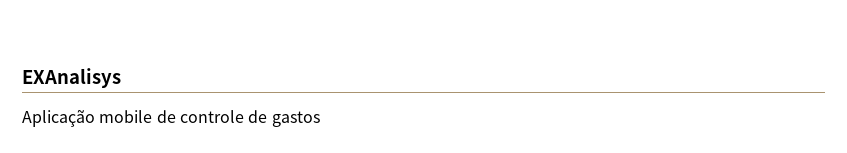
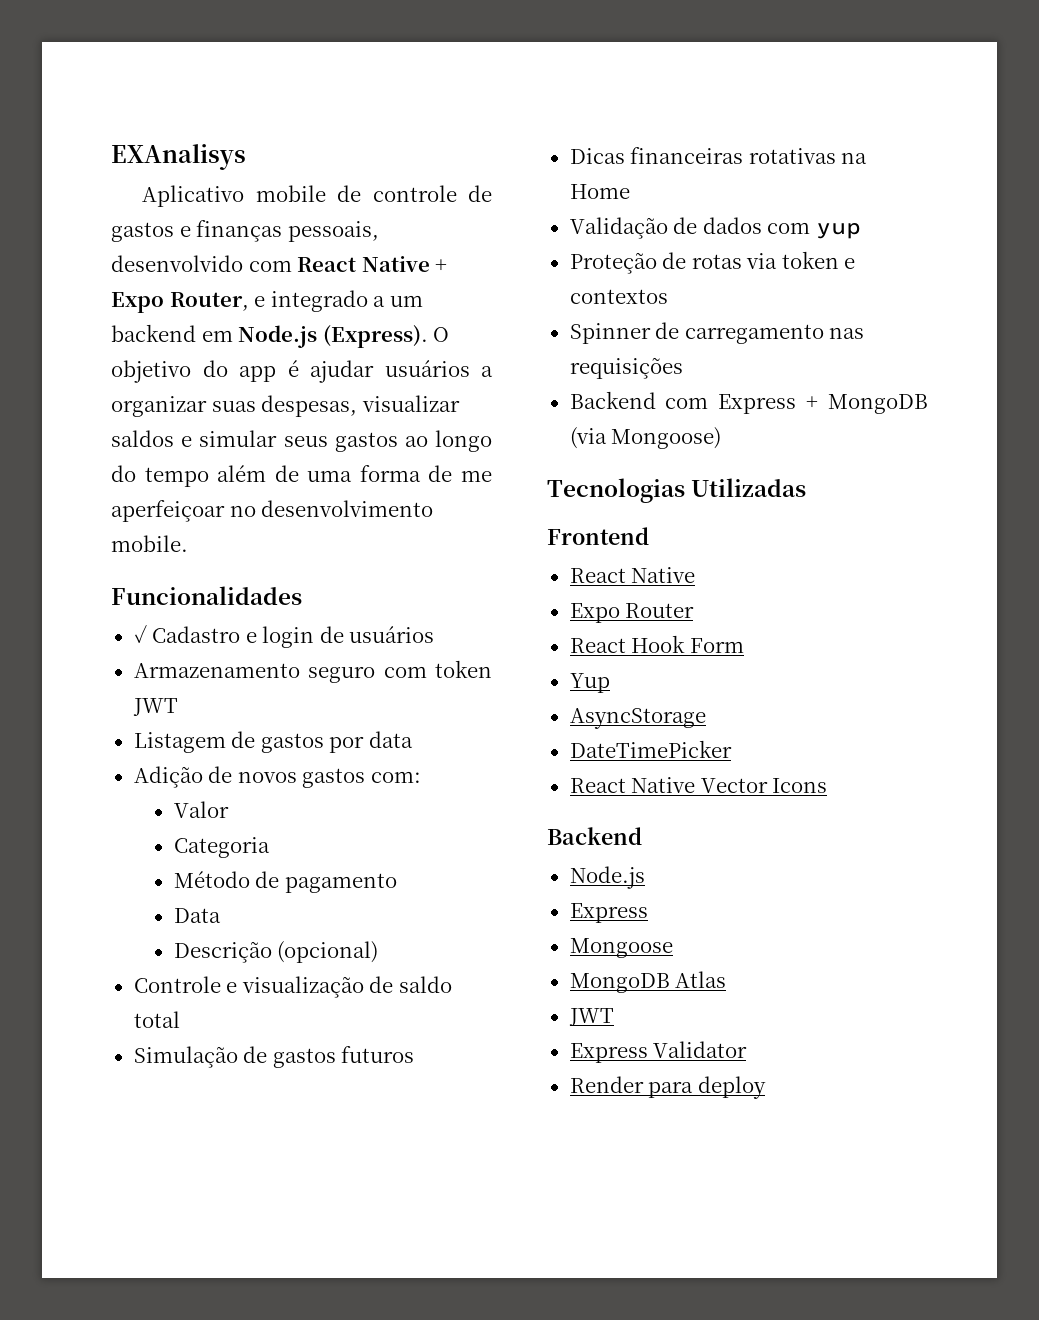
- Aplicação mobile de controle de gastos
+ Aplicativo mobile de controle de gastos e finanças pessoais, desenvolvido com React Native + Expo Router, e integrado a um backend em Node.js (Express). O objetivo do app é ajudar usuários a organizar suas despesas, visualizar saldos e simular seus gastos ao longo do tempo além de uma forma de me aperfeiçoar no desenvolvimento mobile.
+ Funcionalidades
+ ✓ Cadastro e login de usuários
+ Armazenamento seguro com token JWT
+ Listagem de gastos por data
+ Adição de novos gastos com:
+ Valor
+ Categoria
+ Método de pagamento
+ Data
+ Descrição (opcional)
+ Controle e visualização de saldo total
+ Simulação de gastos futuros
+ Dicas financeiras rotativas na Home
+ Validação de dados com yup
+ Proteção de rotas via token e contextos
+ Spinner de carregamento nas requisições
+ Backend com Express + MongoDB (via Mongoose)
+ Tecnologias Utilizadas
+ Frontend
+ React Native
+ Expo Router
+ React Hook Form
+ Yup
+ AsyncStorage
+ DateTimePicker
+ React Native Vector Icons
+ Backend
+ Node.js
+ Express
+ Mongoose
+ MongoDB Atlas
+ JWT
+ Express Validator
+ Render para deploy

